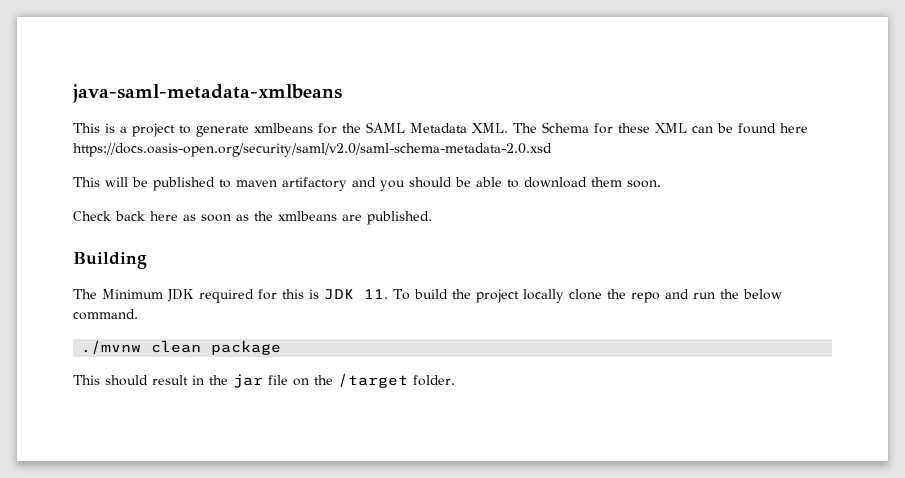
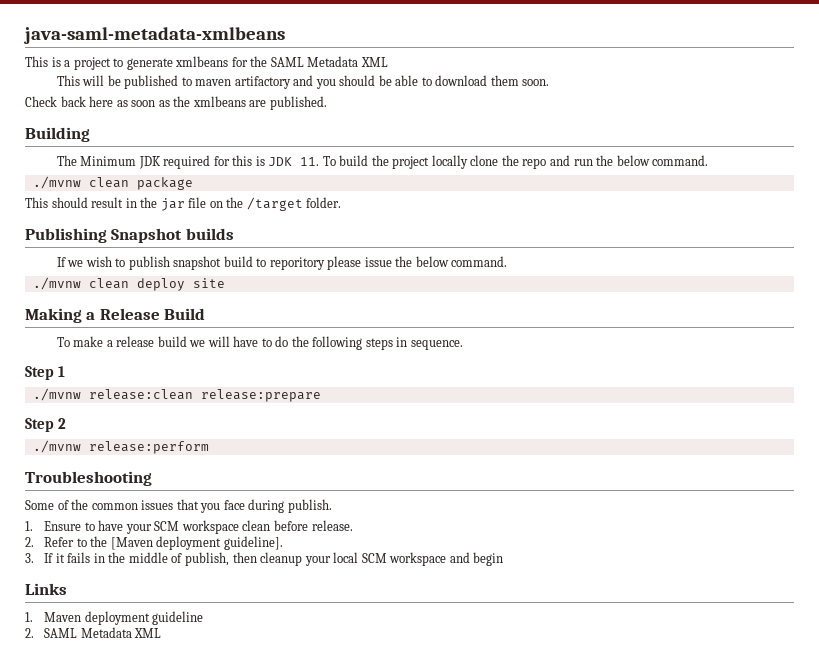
- This is a project to generate xmlbeans for the SAML Metadata XML. The Schema for these XML can be found here https://docs.oasis-open.org/security/saml/v2.0/saml-schema-metadata-2.0.xsd
+ This is a project to generate xmlbeans for the SAML Metadata XML
+ Publishing Snapshot builds
+ If we wish to publish snapshot build to reporitory please issue the below command.
+ ./mvnw clean deploy site
+ Making a Release Build
+ To make a release build we will have to do the following steps in sequence.
+ Step 1
+ ./mvnw release:clean release:prepare
+ Step 2
+ ./mvnw release:perform
+ Troubleshooting
+ Some of the common issues that you face during publish.
+ 1. Ensure to have your SCM workspace clean before release.
+ 2. Refer to the [Maven deployment guideline].
+ 3. If it fails in the middle of publish, then cleanup your local SCM workspace and begin
+ Links
+ 1. Maven deployment guideline
+ 2. SAML Metadata XML

